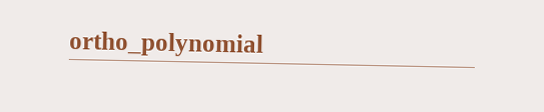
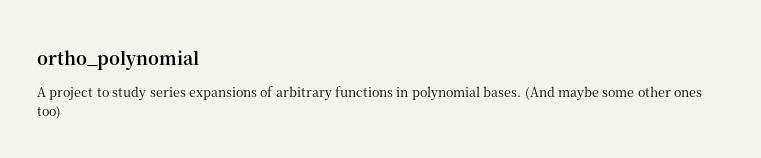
+ A project to study series expansions of arbitrary functions in polynomial bases. (And maybe some other ones too)

